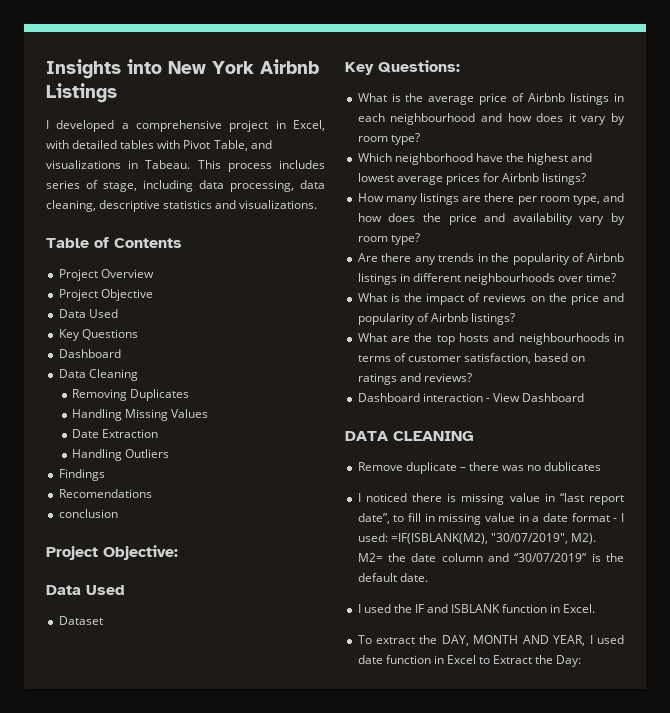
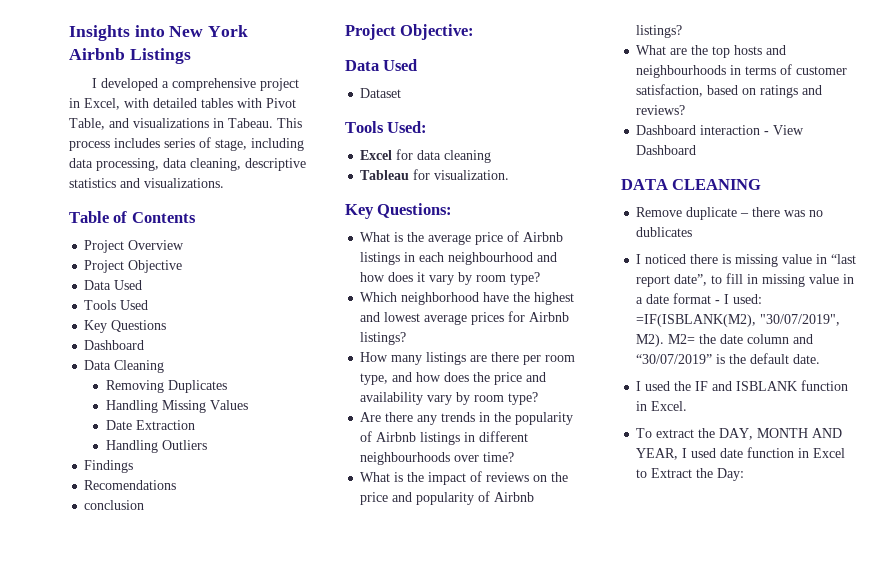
+ Tools Used
+ Tools Used:
+ Excel for data cleaning
+ Tableau for visualization.

